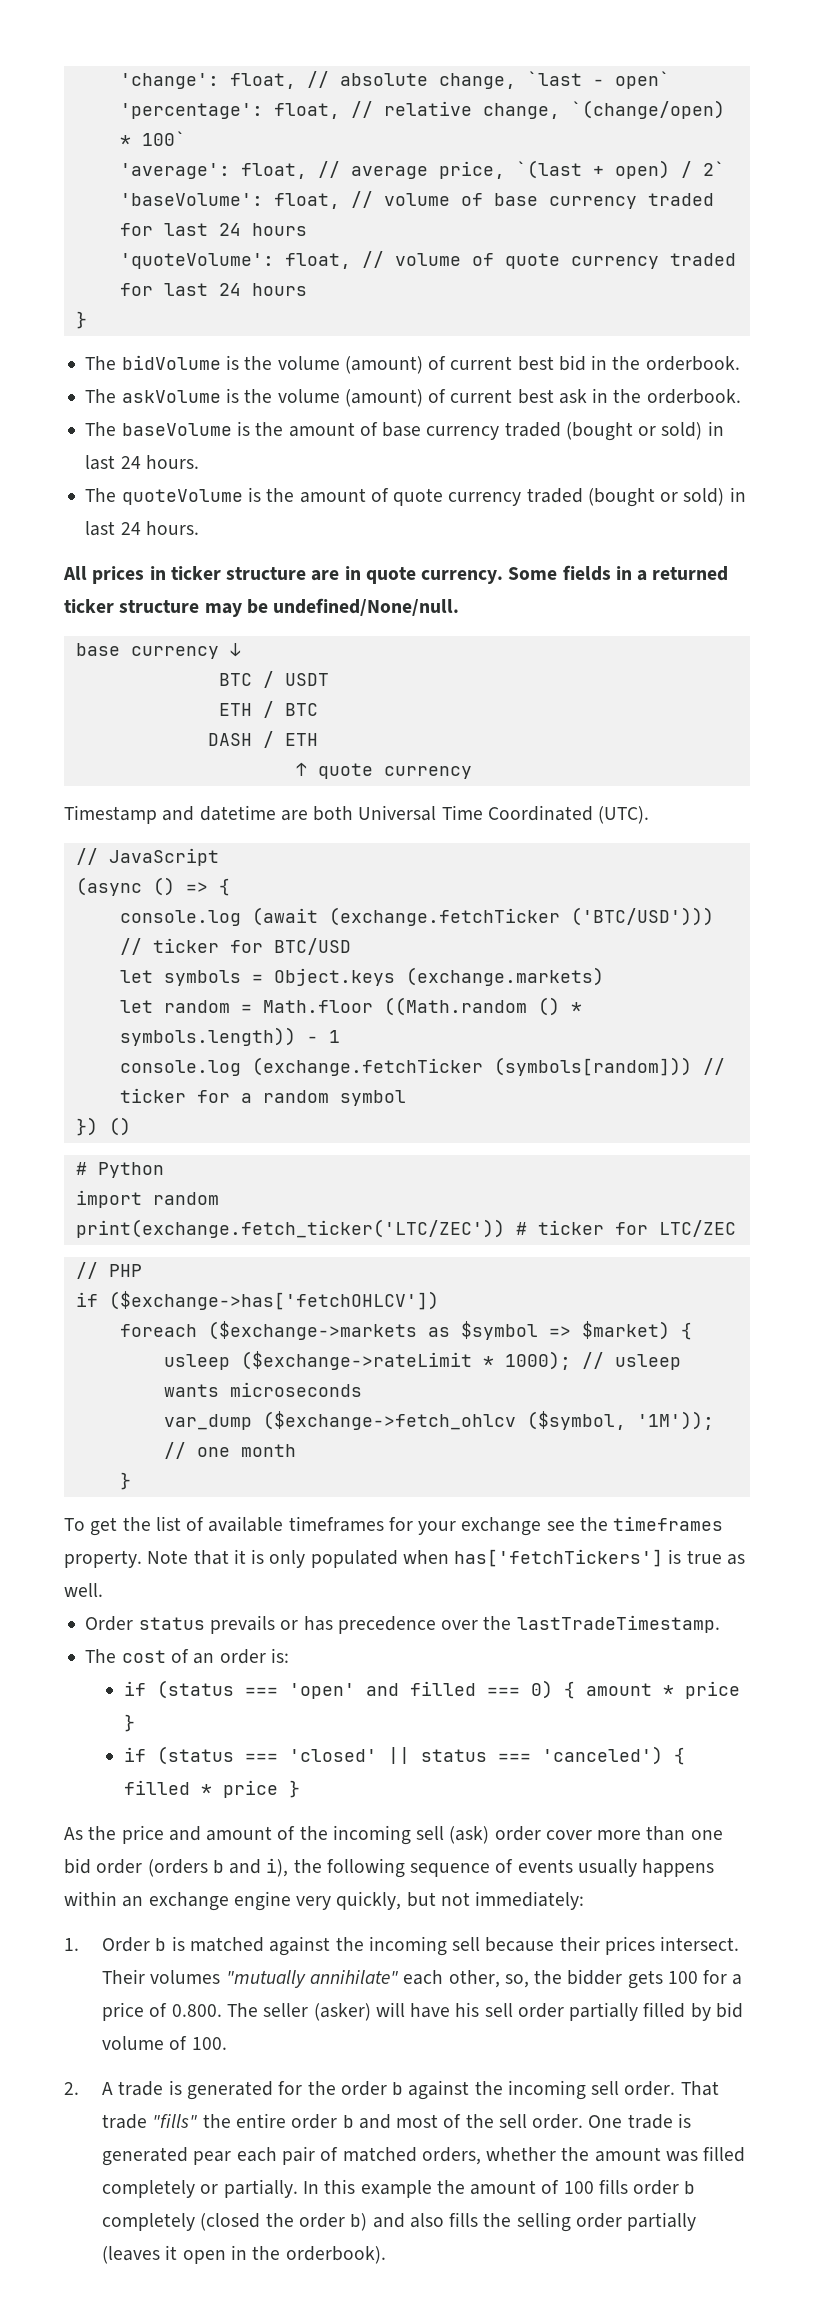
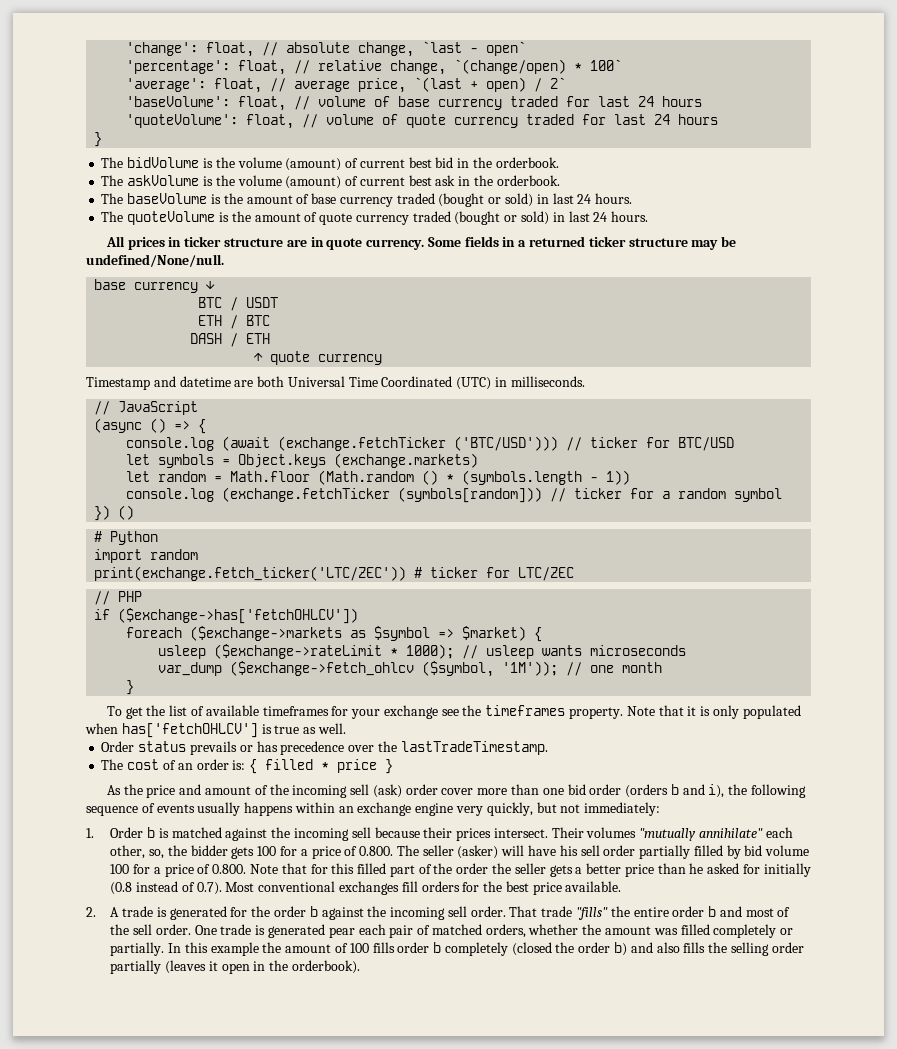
- Timestamp and datetime are both Universal Time Coordinated (UTC).
+ Timestamp and datetime are both Universal Time Coordinated (UTC) in milliseconds.
- let random = Math.floor ((Math.random () * symbols.length)) - 1
+ let random = Math.floor (Math.random () * (symbols.length - 1))
- Note that it is only populated when has['fetchTickers'] is true as well.
+ Note that it is only populated when has['fetchOHLCV'] is true as well.
- The cost of an order is:
- if (status === 'open' and filled === 0) { amount * price }
- if (status === 'closed' || status === 'canceled') { filled * price }
+ The cost of an order is: { filled * price }
- Their volumes "mutually annihilate" each other, so, the bidder gets 100 for a price of 0.800. The seller (asker) will have his sell order partially filled by bid volume of 100.
+ Their volumes "mutually annihilate" each other, so, the bidder gets 100 for a price of 0.800. The seller (asker) will have his sell order partially filled by bid volume 100 for a price of 0.800. Note that for this filled part of the order the seller gets a better price than he asked for initially (0.8 instead of 0.7). Most conventional exchanges fill orders for the best price available.

